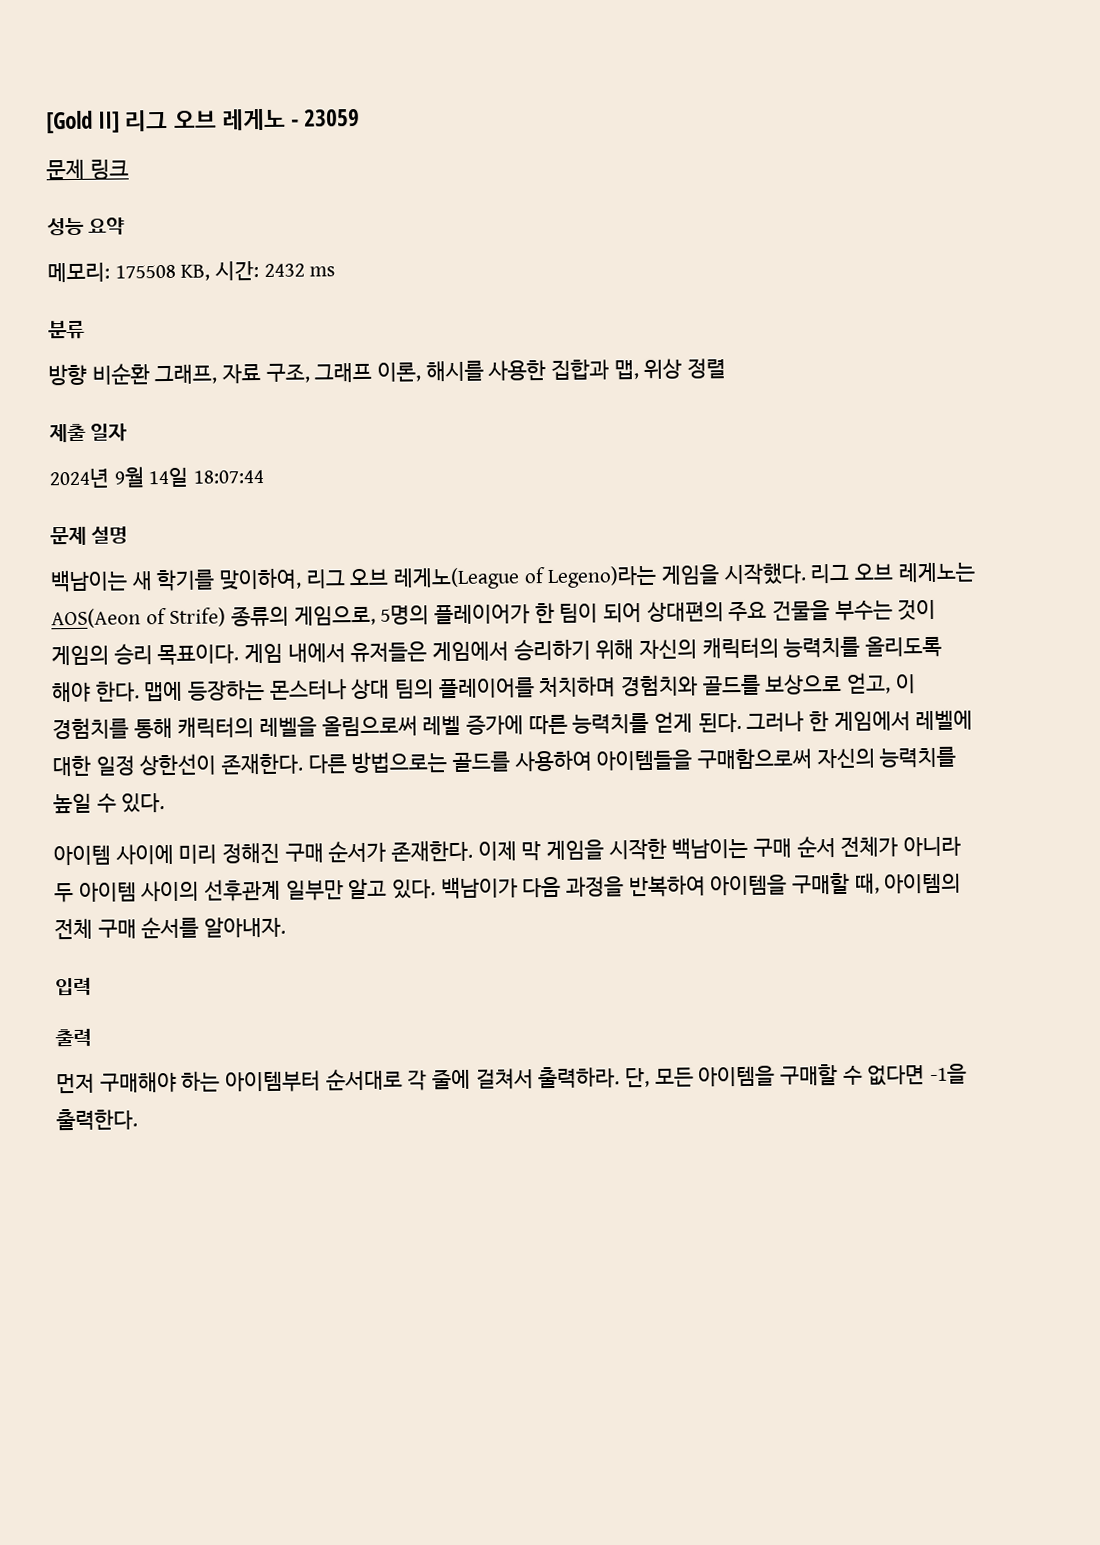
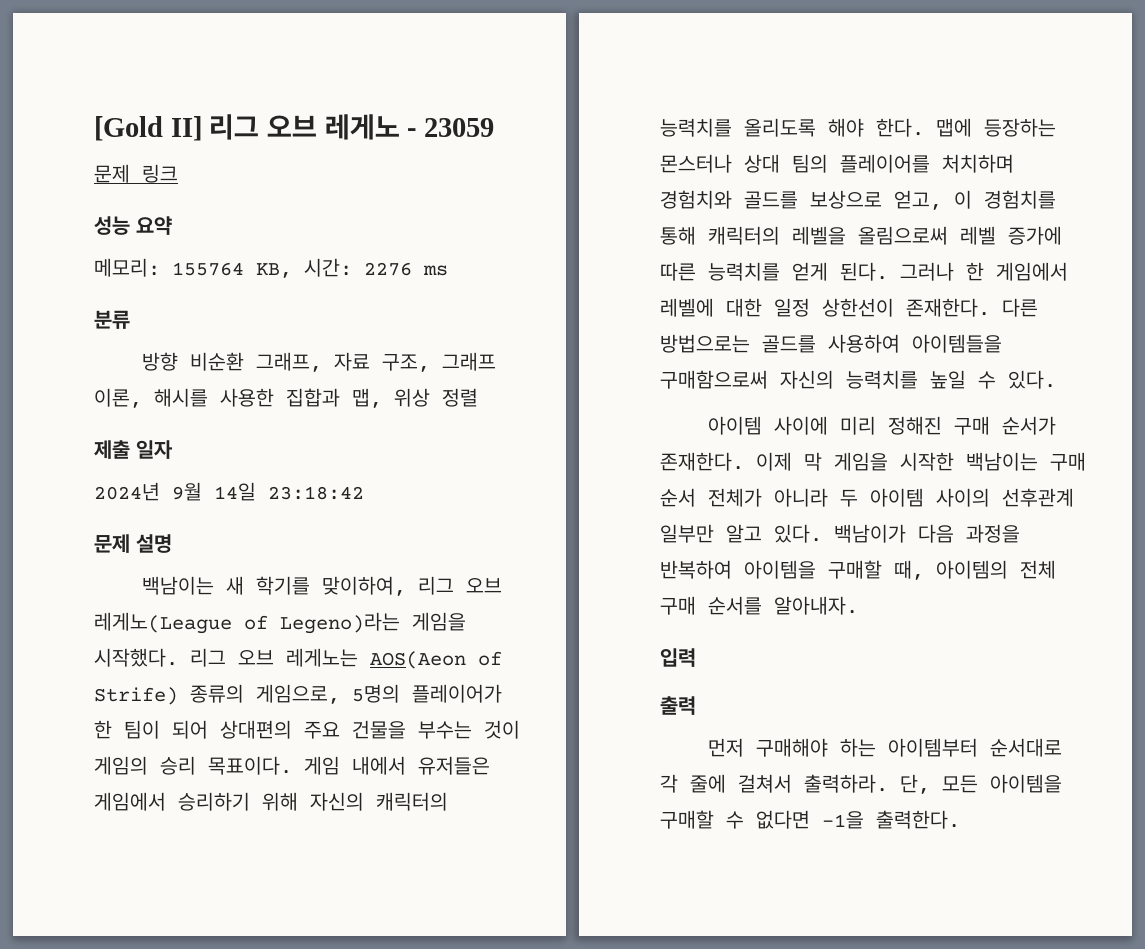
- 메모리: 175508 KB, 시간: 2432 ms
+ 메모리: 155764 KB, 시간: 2276 ms
- 2024년 9월 14일 18:07:44
+ 2024년 9월 14일 23:18:42

